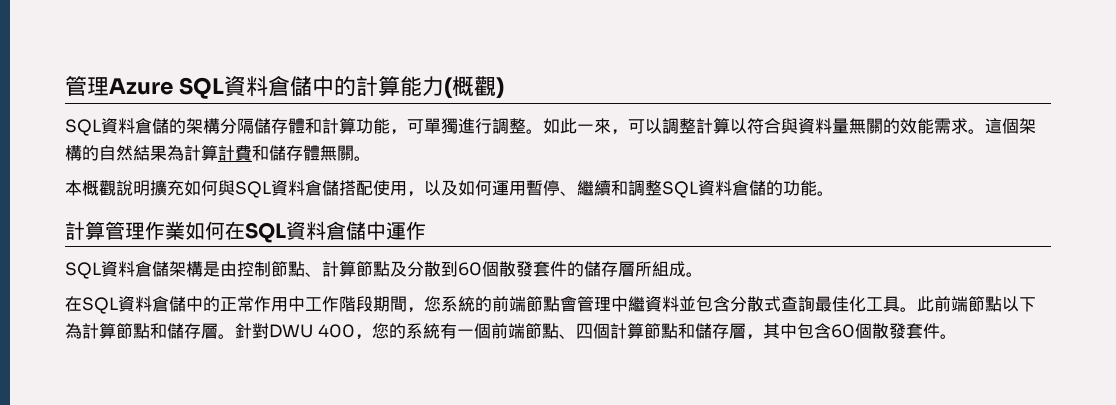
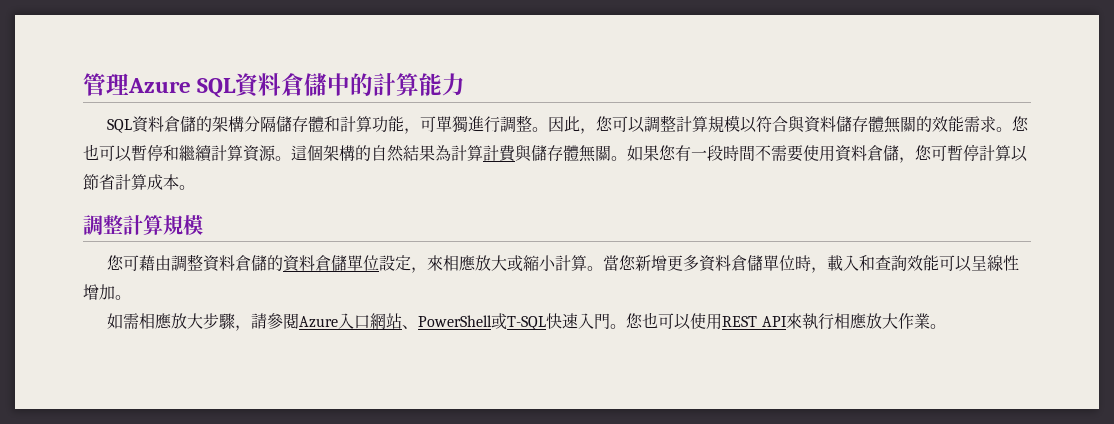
- 管理Azure SQL資料倉儲中的計算能力(概觀)
+ 管理Azure SQL資料倉儲中的計算能力
- 如此一來，可以調整計算以符合與資料量無關的效能需求。
+ 因此，您可以調整計算規模以符合與資料儲存體無關的效能需求。
+ 您也可以暫停和繼續計算資源。
- 這個架構的自然結果為計算計費和儲存體無關。
- 本概觀說明擴充如何與SQL資料倉儲搭配使用，以及如何運用暫停、繼續和調整SQL資料倉儲的功能。
- 計算管理作業如何在SQL資料倉儲中運作
- SQL資料倉儲架構是由控制節點、計算節點及分散到60個散發套件的儲存層所組成。
- 在SQL資料倉儲中的正常作用中工作階段期間，您系統的前端節點會管理中繼資料並包含分散式查詢最佳化工具。此前端節點以下為計算節點和儲存層。針對DWU 400，您的系統有一個前端節點、四個計算節點和儲存層，其中包含60個散發套件。
+ 這個架構的自然結果為計算計費與儲存體無關。如果您有一段時間不需要使用資料倉儲，您可暫停計算以節省計算成本。
+ 調整計算規模
+ 您可藉由調整資料倉儲的資料倉儲單位設定，來相應放大或縮小計算。當您新增更多資料倉儲單位時，載入和查詢效能可以呈線性增加。
+ 如需相應放大步驟，請參閱Azure入口網站、PowerShell或T-SQL快速入門。您也可以使用REST API來執行相應放大作業。

